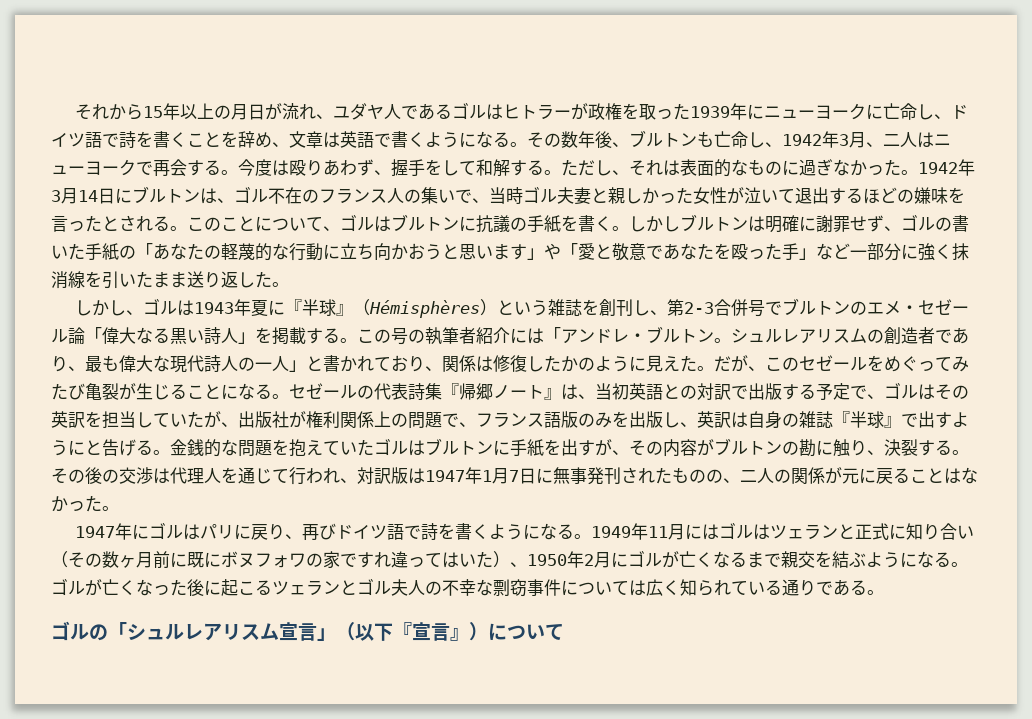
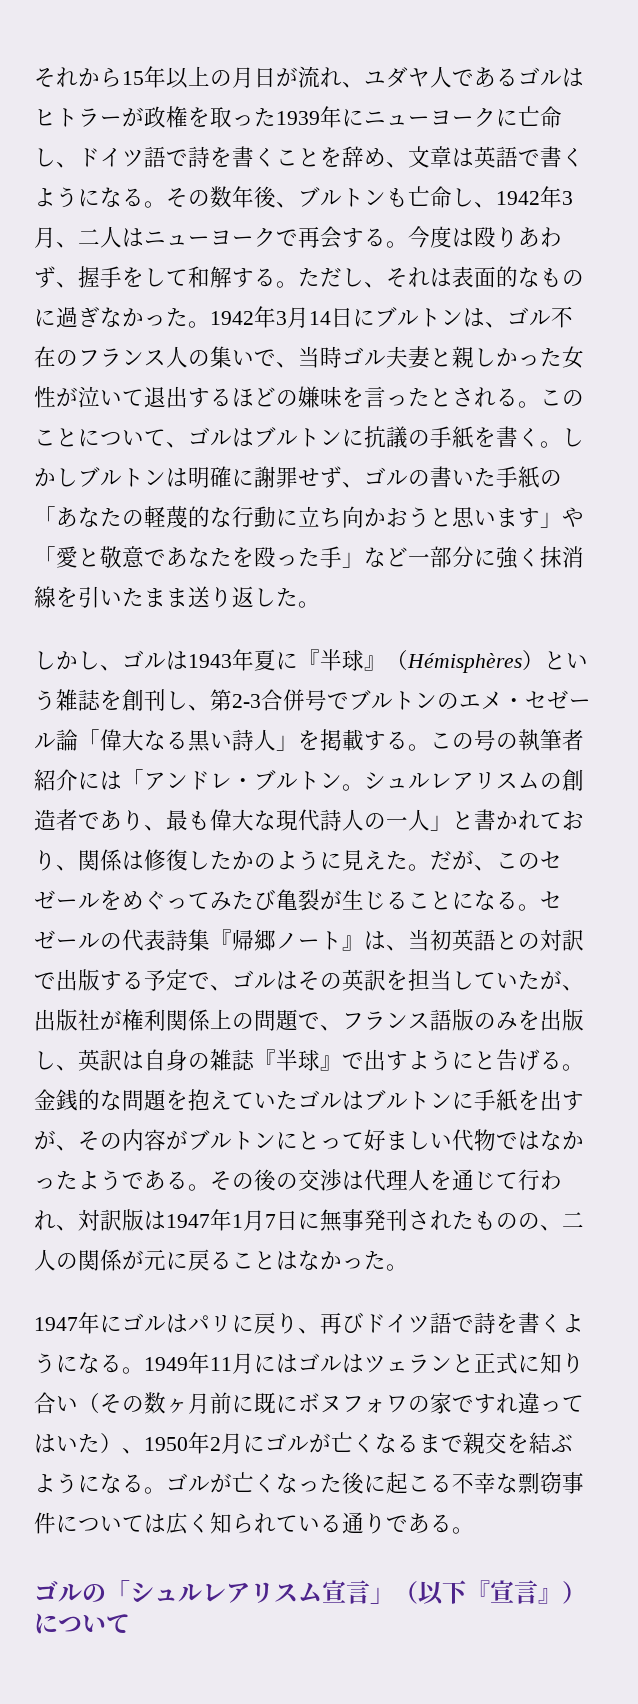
- 金銭的な問題を抱えていたゴルはブルトンに手紙を出すが、その内容がブルトンの勘に触り、決裂する。
+ 金銭的な問題を抱えていたゴルはブルトンに手紙を出すが、その内容がブルトンにとって好ましい代物ではなかったようである。
- ゴルが亡くなった後に起こるツェランとゴル夫人の不幸な剽窃事件については広く知られている通りである。
+ ゴルが亡くなった後に起こる不幸な剽窃事件については広く知られている通りである。

